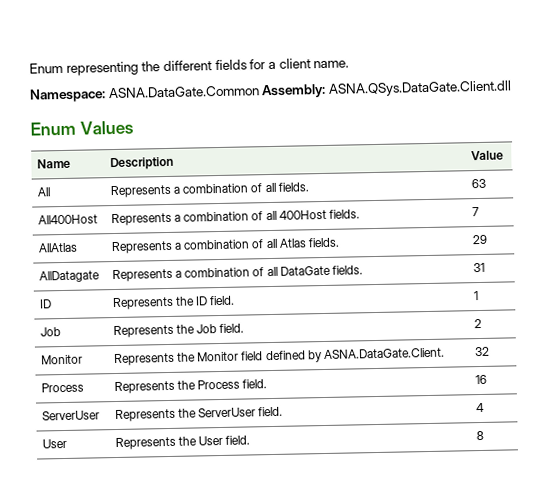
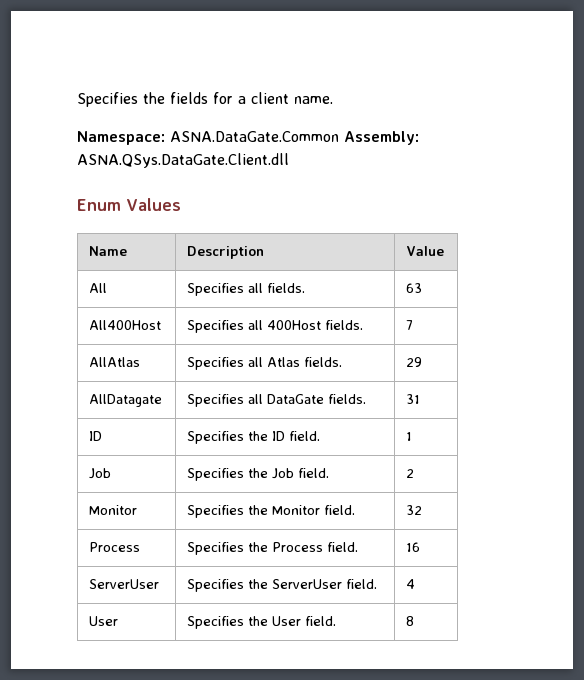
- Enum representing the different fields for a client name.
+ Specifies the fields for a client name.
- All | Represents a combination of all fields. | 63
+ All | Specifies all fields. | 63
- All400Host | Represents a combination of all 400Host fields. | 7
+ All400Host | Specifies all 400Host fields. | 7
- AllAtlas | Represents a combination of all Atlas fields. | 29
+ AllAtlas | Specifies all Atlas fields. | 29
- AllDatagate | Represents a combination of all DataGate fields. | 31
+ AllDatagate | Specifies all DataGate fields. | 31
- ID | Represents the ID field. | 1
+ ID | Specifies the ID field. | 1
- Job | Represents the Job field. | 2
+ Job | Specifies the Job field. | 2
- Monitor | Represents the Monitor field defined by ASNA.DataGate.Client. | 32
+ Monitor | Specifies the Monitor field. | 32
- Process | Represents the Process field. | 16
+ Process | Specifies the Process field. | 16
- ServerUser | Represents the ServerUser field. | 4
+ ServerUser | Specifies the ServerUser field. | 4
- User | Represents the User field. | 8
+ User | Specifies the User field. | 8

